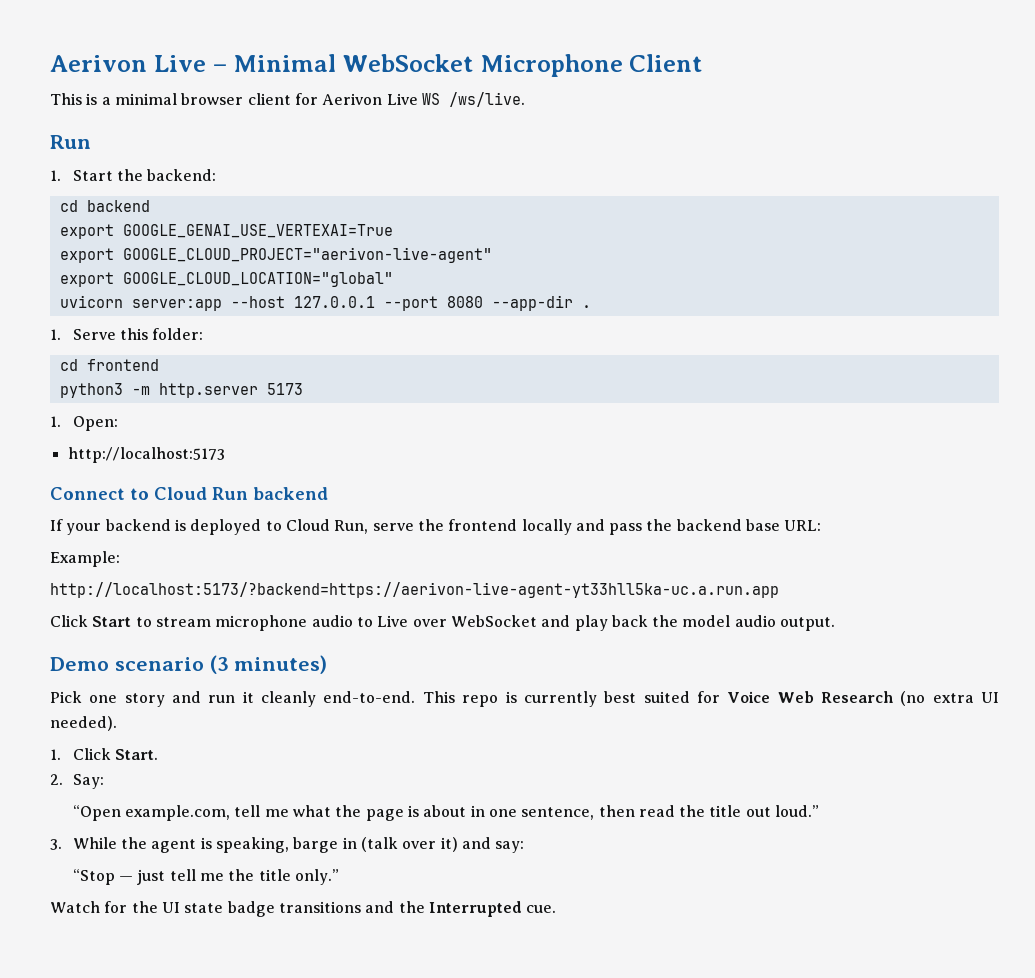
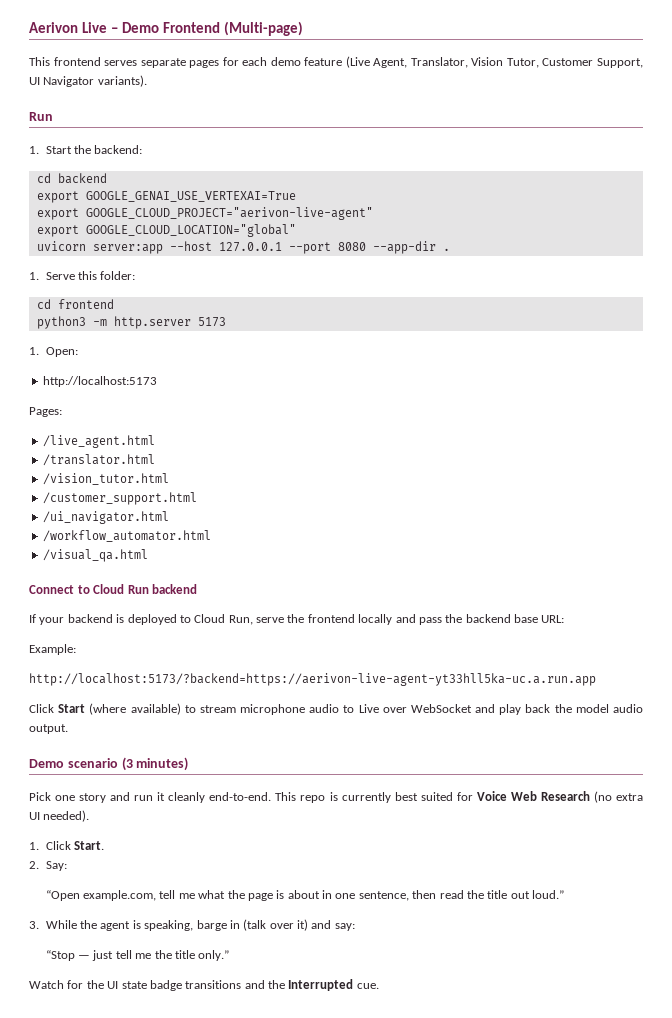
- Aerivon Live – Minimal WebSocket Microphone Client
- This is a minimal browser client for Aerivon Live WS /ws/live.
+ Aerivon Live – Demo Frontend (Multi-page)
+ This frontend serves separate pages for each demo feature (Live Agent, Translator, Vision Tutor, Customer Support, UI Navigator variants).
+ Pages:
+ /live_agent.html
+ /translator.html
+ /vision_tutor.html
+ /customer_support.html
+ /ui_navigator.html
+ /workflow_automator.html
+ /visual_qa.html
- Click Start to stream microphone audio to Live over WebSocket and play back the model audio output.
+ Click Start (where available) to stream microphone audio to Live over WebSocket and play back the model audio output.

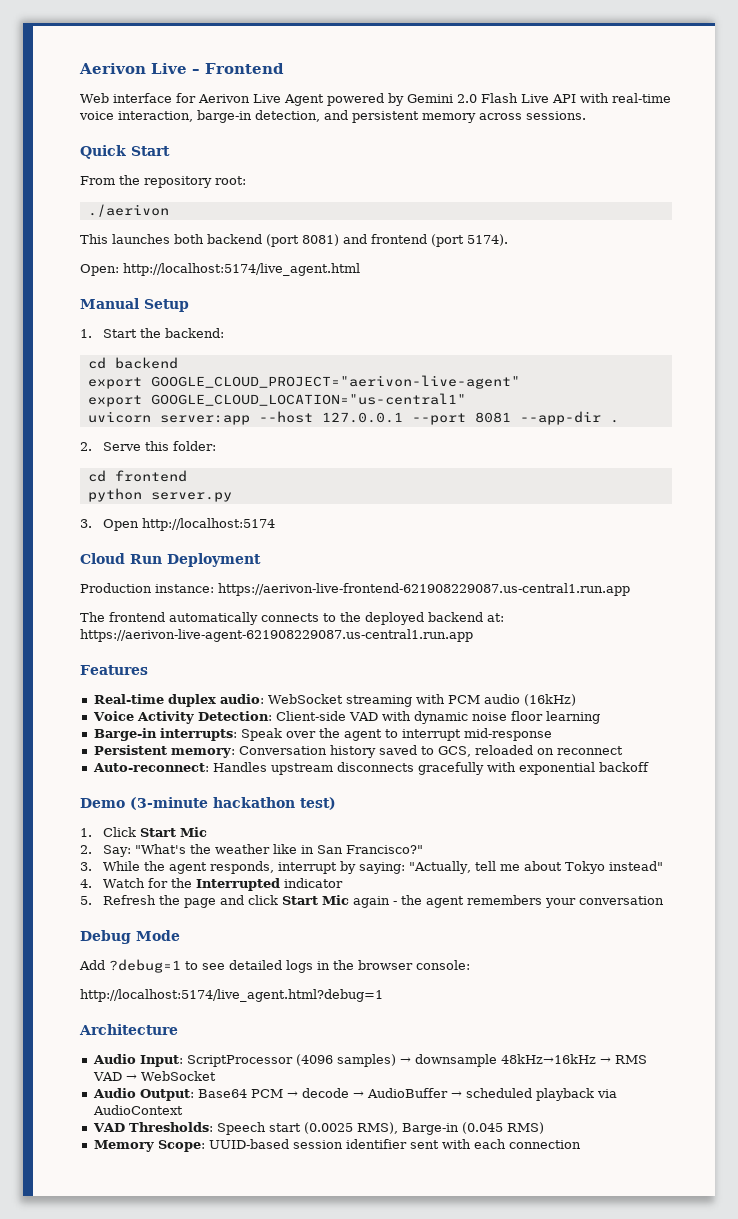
- Aerivon Live – Demo Frontend (Multi-page)
- This frontend serves separate pages for each demo feature (Live Agent, Translator, Vision Tutor, Customer Support, UI Navigator variants).
- Run
+ Aerivon Live – Frontend
+ Web interface for Aerivon Live Agent powered by Gemini 2.0 Flash Live API with real-time voice interaction, barge-in detection, and persistent memory across sessions.
+ Quick Start
+ From the repository root:
+ ./aerivon
+ This launches both backend (port 8081) and frontend (port 5174).
+ Open: http://localhost:5174/live_agent.html
+ Manual Setup
- export GOOGLE_GENAI_USE_VERTEXAI=True
- export GOOGLE_CLOUD_LOCATION="global"
+ export GOOGLE_CLOUD_LOCATION="us-central1"
- uvicorn server:app --host 127.0.0.1 --port 8080 --app-dir .
+ uvicorn server:app --host 127.0.0.1 --port 8081 --app-dir .
- 1. Serve this folder:
+ 2. Serve this folder:
- python3 -m http.server 5173
- 1. Open:
- http://localhost:5173
- Pages:
- /live_agent.html
- /translator.html
- /vision_tutor.html
- /customer_support.html
- /ui_navigator.html
- /workflow_automator.html
- /visual_qa.html
- Connect to Cloud Run backend
- If your backend is deployed to Cloud Run, serve the frontend locally and pass the backend base URL:
- Example:
- http://localhost:5173/?backend=https://aerivon-live-agent-yt33hll5ka-uc.a.run.app
- Click Start (where available) to stream microphone audio to Live over WebSocket and play back the model audio output.
- Demo scenario (3 minutes)
- Pick one story and run it cleanly end-to-end. This repo is currently best suited for Voice Web Research (no extra UI needed).
+ python server.py
+ 3. Open http://localhost:5174
+ Cloud Run Deployment
+ Production instance: https://aerivon-live-frontend-621908229087.us-central1.run.app
+ The frontend automatically connects to the deployed backend at: https://aerivon-live-agent-621908229087.us-central1.run.app
+ Features
+ Real-time duplex audio: WebSocket streaming with PCM audio (16kHz)
+ Voice Activity Detection: Client-side VAD with dynamic noise floor learning
+ Barge-in interrupts: Speak over the agent to interrupt mid-response
+ Persistent memory: Conversation history saved to GCS, reloaded on reconnect
+ Auto-reconnect: Handles upstream disconnects gracefully with exponential backoff
+ Demo (3-minute hackathon test)
- 1. Click Start.
+ 1. Click Start Mic
- 2. Say:
- “Open example.com, tell me what the page is about in one sentence, then read the title out loud.”
- 3. While the agent is speaking, barge in (talk over it) and say:
- “Stop — just tell me the title only.”
- Watch for the UI state badge transitions and the Interrupted cue.
+ 2. Say: "What's the weather like in San Francisco?"
+ 3. While the agent responds, interrupt by saying: "Actually, tell me about Tokyo instead"
+ 4. Watch for the Interrupted indicator
+ 5. Refresh the page and click Start Mic again - the agent remembers your conversation
+ Debug Mode
+ Add ?debug=1 to see detailed logs in the browser console:
+ http://localhost:5174/live_agent.html?debug=1
+ Architecture
+ Audio Input: ScriptProcessor (4096 samples) → downsample 48kHz→16kHz → RMS VAD → WebSocket
+ Audio Output: Base64 PCM → decode → AudioBuffer → scheduled playback via AudioContext
+ VAD Thresholds: Speech start (0.0025 RMS), Barge-in (0.045 RMS)
+ Memory Scope: UUID-based session identifier sent with each connection

